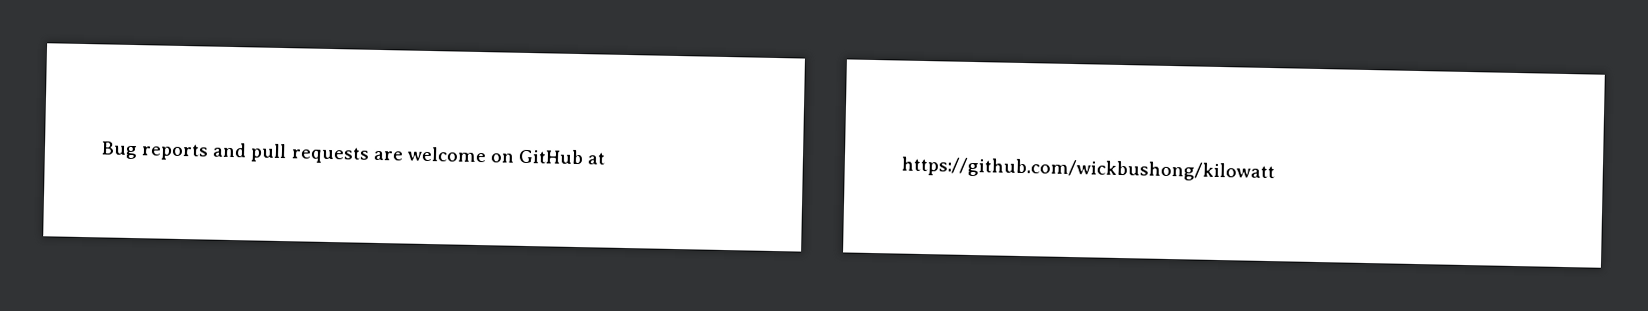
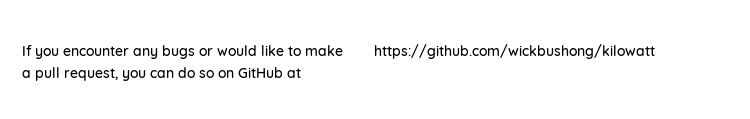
- Bug reports and pull requests are welcome on GitHub at https://github.com/wickbushong/kilowatt
+ If you encounter any bugs or would like to make a pull request, you can do so on GitHub at https://github.com/wickbushong/kilowatt

